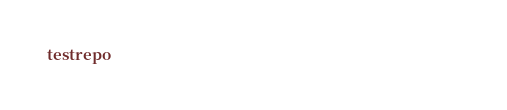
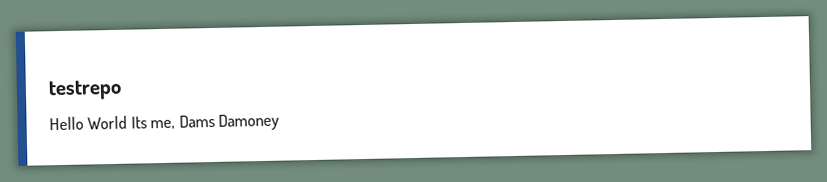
+ Hello World Its me, Dams Damoney

